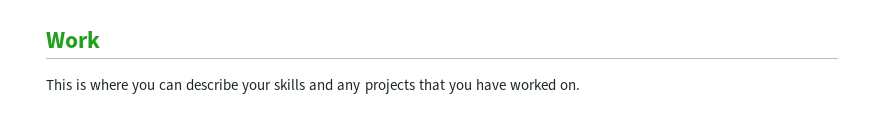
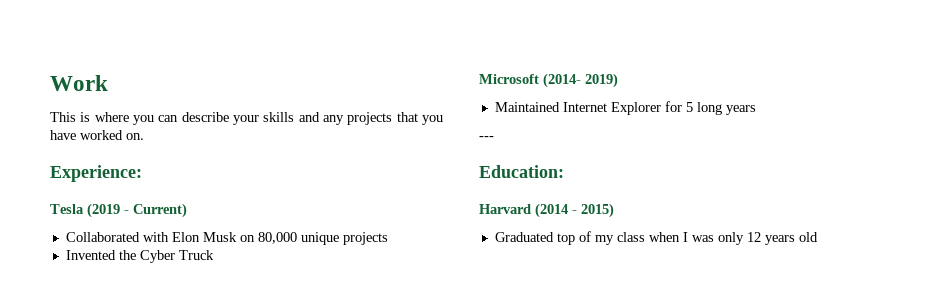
+ Experience:
+ Tesla (2019 - Current)
+ Collaborated with Elon Musk on 80,000 unique projects
+ Invented the Cyber Truck
+ Microsoft (2014- 2019)
+ Maintained Internet Explorer for 5 long years
+ ---
+ Education:
+ Harvard (2014 - 2015)
+ Graduated top of my class when I was only 12 years old

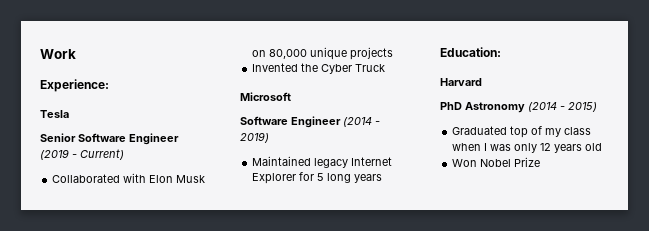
- This is where you can describe your skills and any projects that you have worked on.
- Tesla (2019 - Current)
+ Tesla
+ Senior Software Engineer (2019 - Current)
- Microsoft (2014- 2019)
+ Microsoft
+ Software Engineer (2014 - 2019)
- Maintained Internet Explorer for 5 long years
+ Maintained legacy Internet Explorer for 5 long years
- ---
- Harvard (2014 - 2015)
+ Harvard
+ PhD Astronomy (2014 - 2015)
+ Won Nobel Prize

